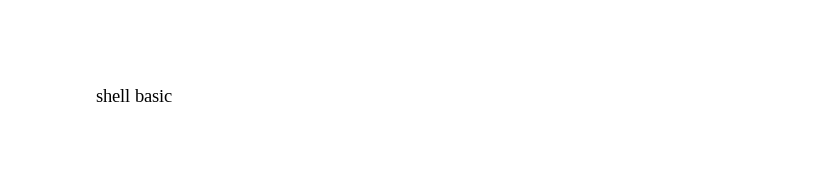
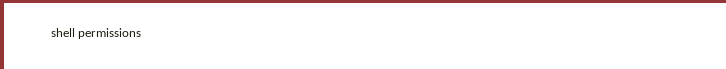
- shell basic
+ shell permissions

